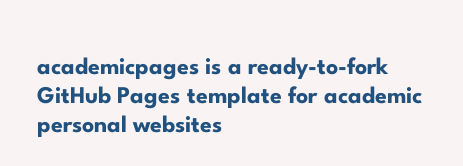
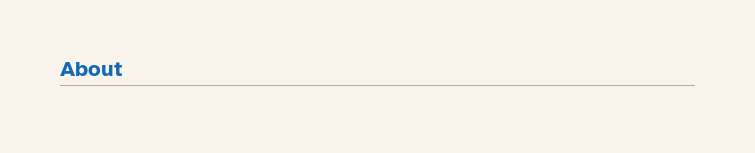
- academicpages is a ready-to-fork GitHub Pages template for academic personal websites
+ About

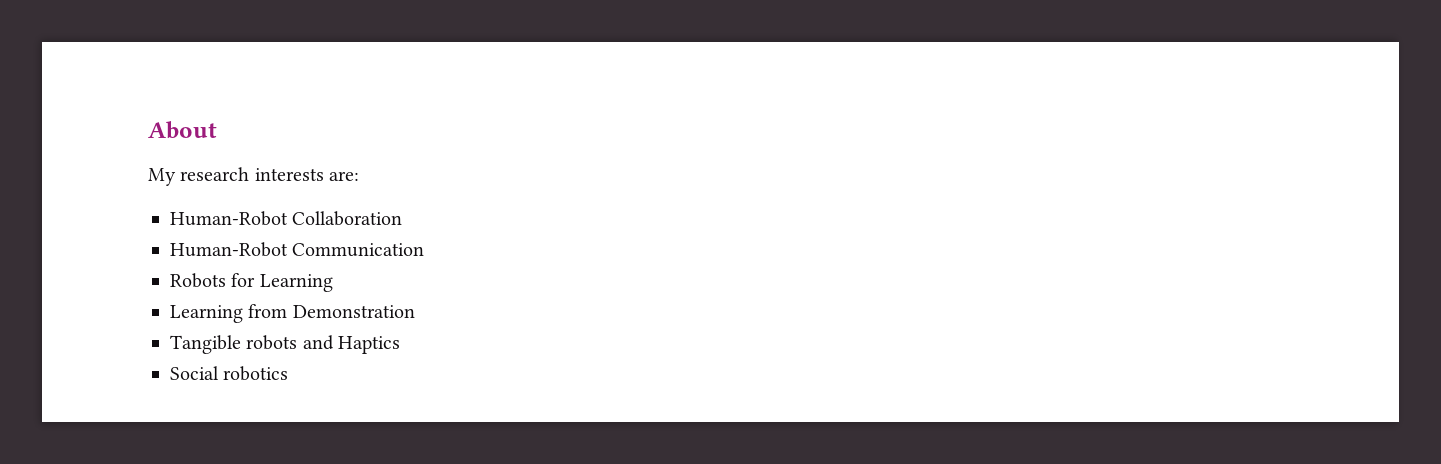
+ My research interests are:
+ Human-Robot Collaboration
+ Human-Robot Communication
+ Robots for Learning
+ Learning from Demonstration
+ Tangible robots and Haptics
+ Social robotics

